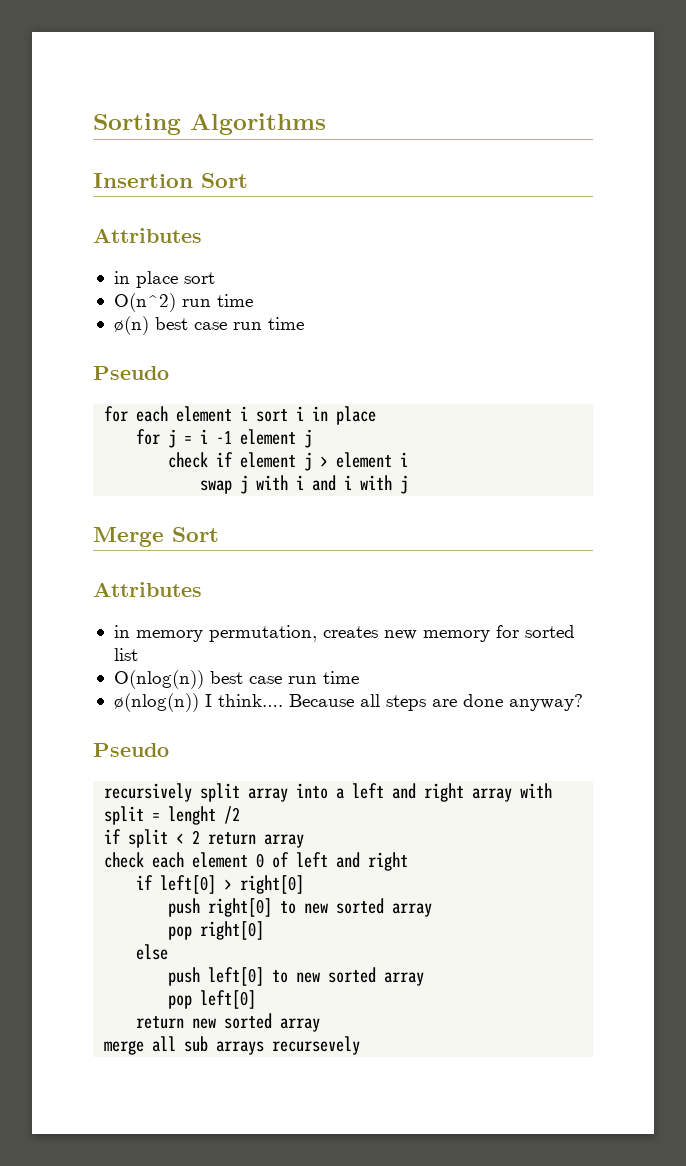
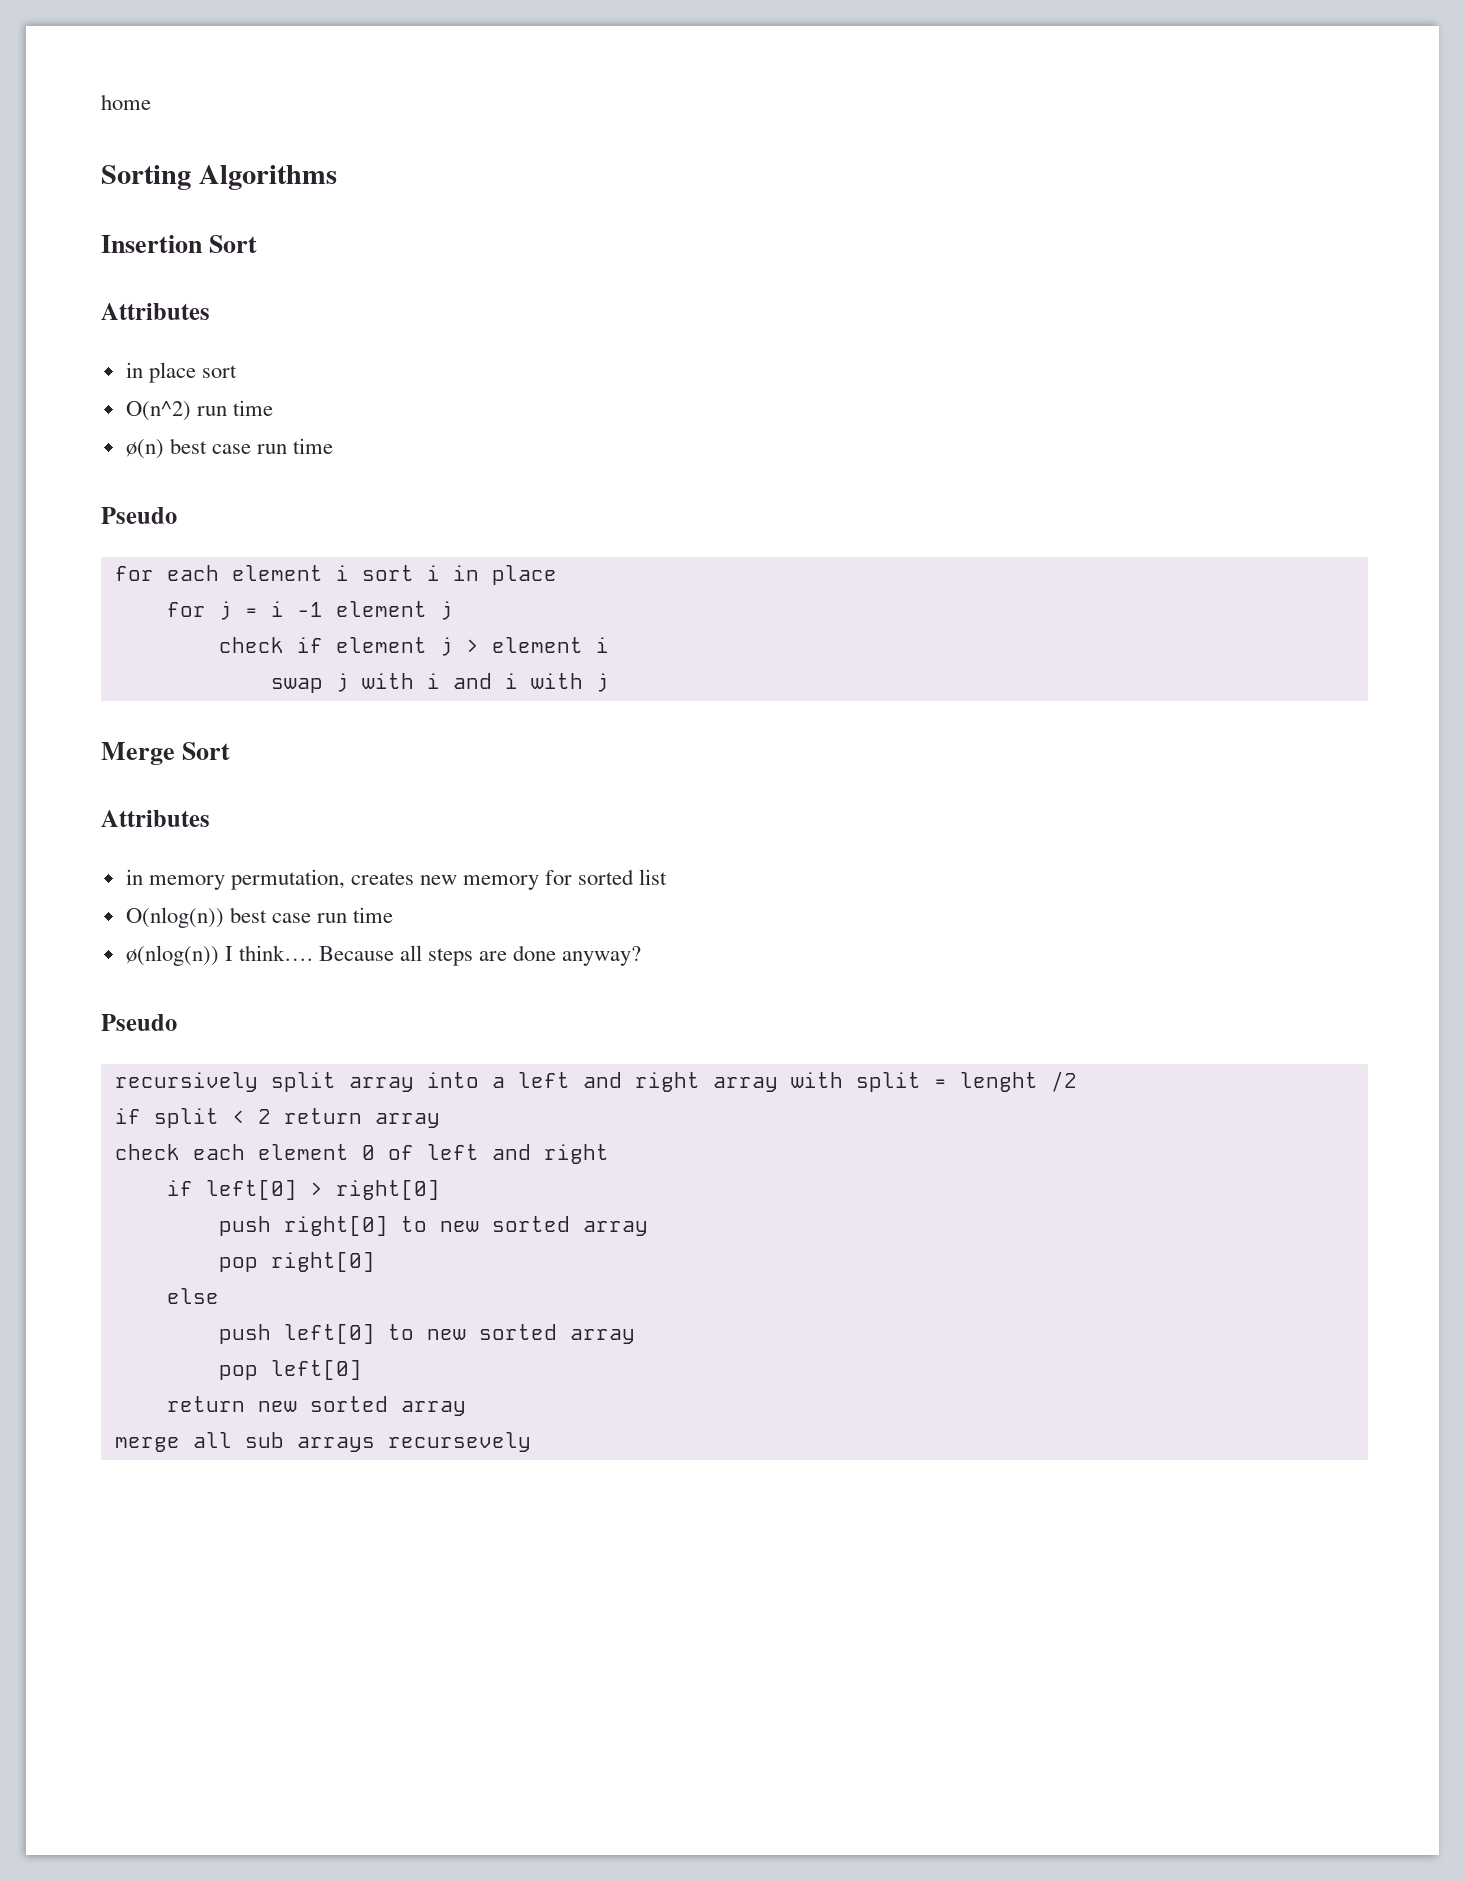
+ home

